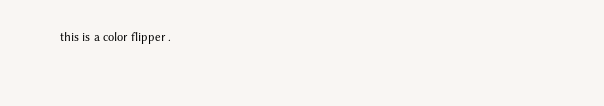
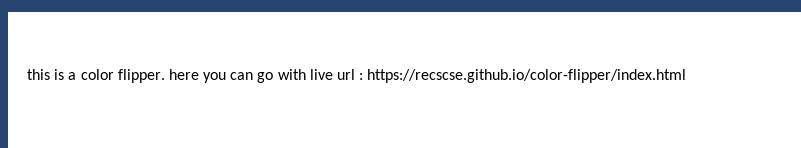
- this is a color flipper .
+ this is a color flipper. here you can go with live url : https://recscse.github.io/color-flipper/index.html

